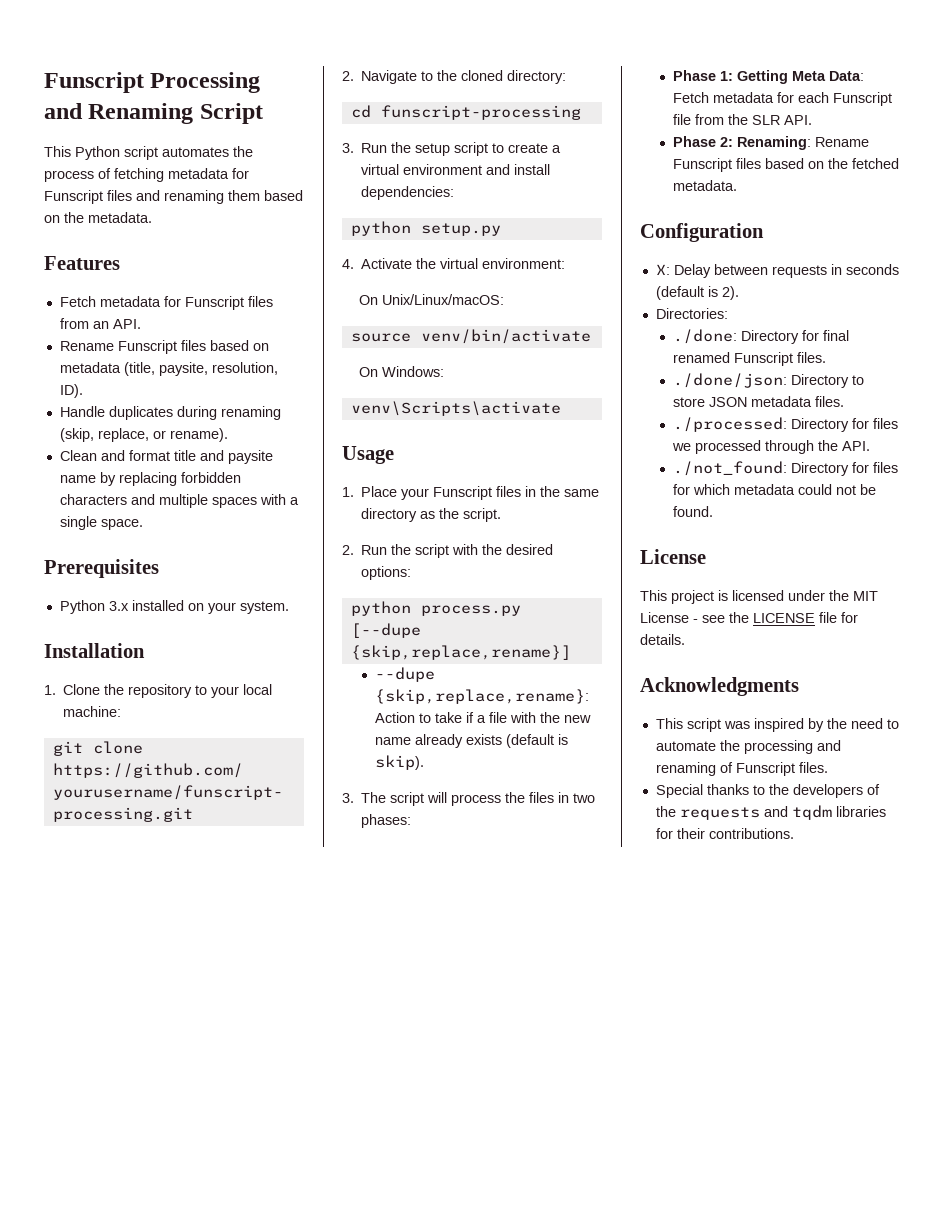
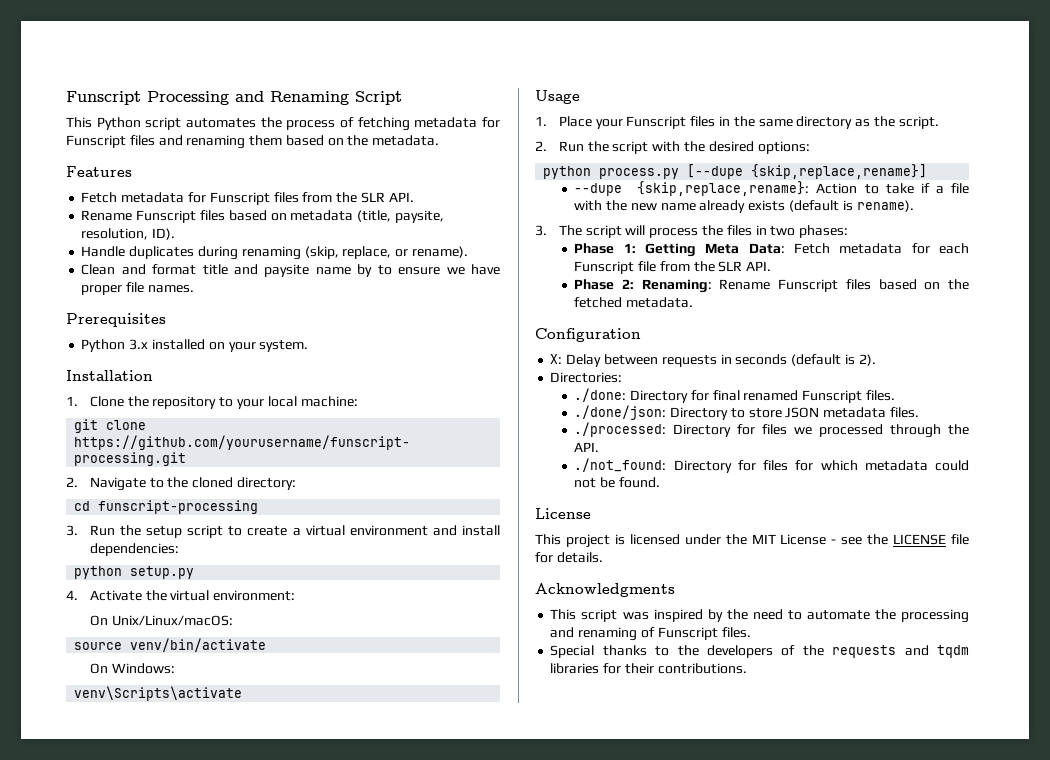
- Fetch metadata for Funscript files from an API.
+ Fetch metadata for Funscript files from the SLR API.
- Clean and format title and paysite name by replacing forbidden characters and multiple spaces with a single space.
+ Clean and format title and paysite name by to ensure we have proper file names.
- --dupe {skip,replace,rename}: Action to take if a file with the new name already exists (default is skip).
+ --dupe {skip,replace,rename}: Action to take if a file with the new name already exists (default is rename).

